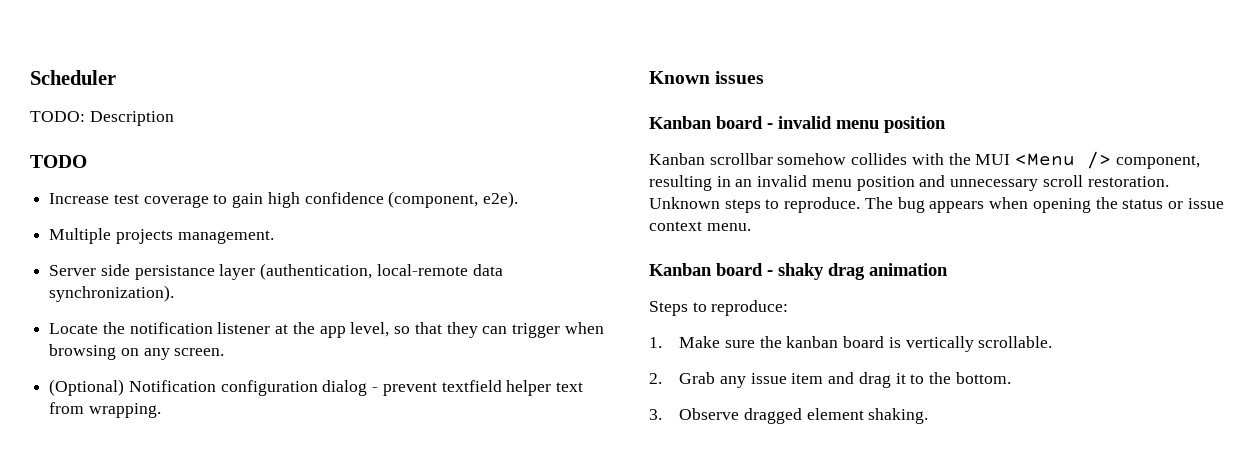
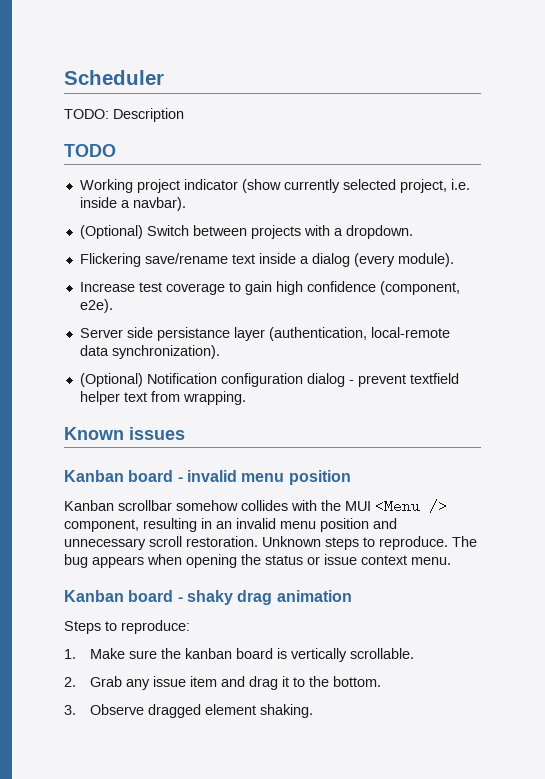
+ Working project indicator (show currently selected project, i.e. inside a navbar).
+ (Optional) Switch between projects with a dropdown.
+ Flickering save/rename text inside a dialog (every module).
- Multiple projects management.
- Locate the notification listener at the app level, so that they can trigger when browsing on any screen.

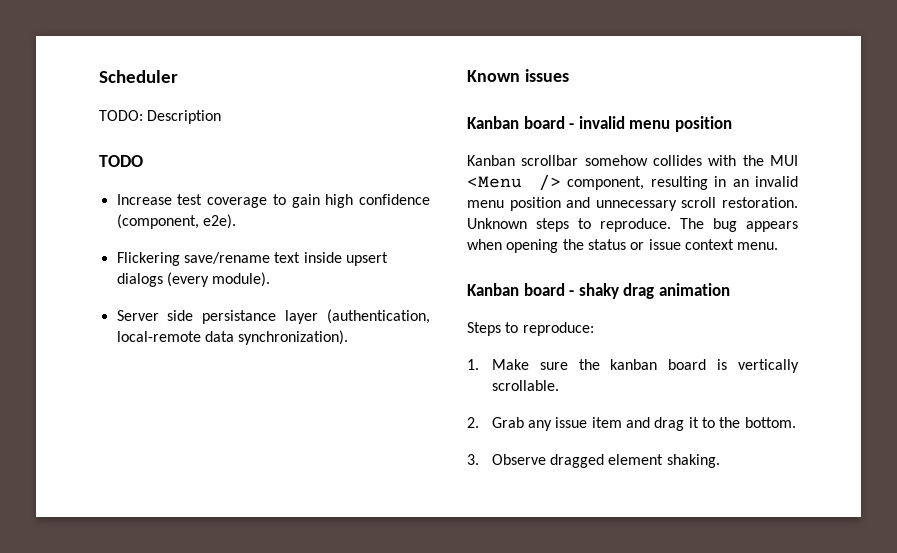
- Working project indicator (show currently selected project, i.e. inside a navbar).
- (Optional) Switch between projects with a dropdown.
- Flickering save/rename text inside a dialog (every module).
+ Flickering save/rename text inside upsert dialogs (every module).
- (Optional) Notification configuration dialog - prevent textfield helper text from wrapping.

